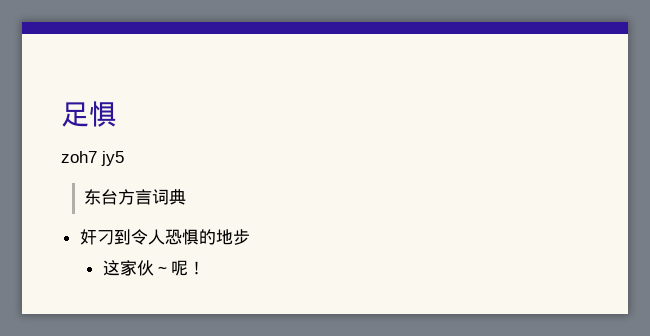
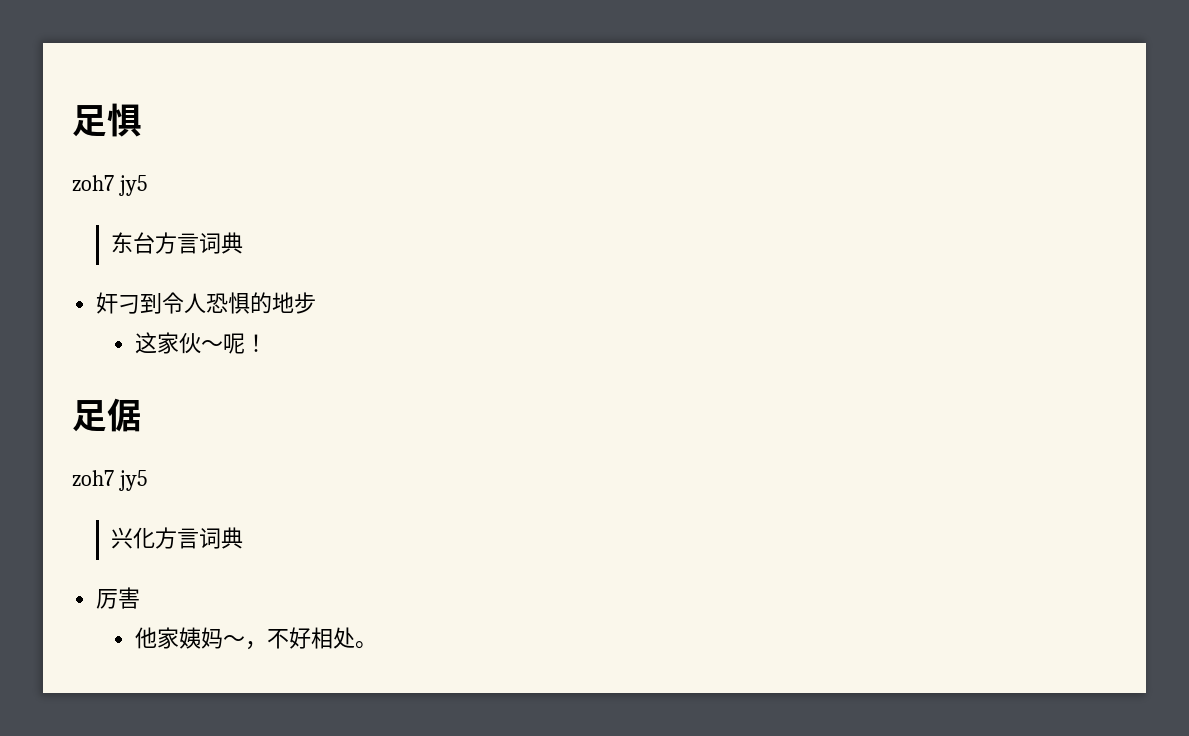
+ 足倨
+ zoh7 jy5
+ 兴化方言词典
+ 厉害
+ 他家姨妈～，不好相处。

